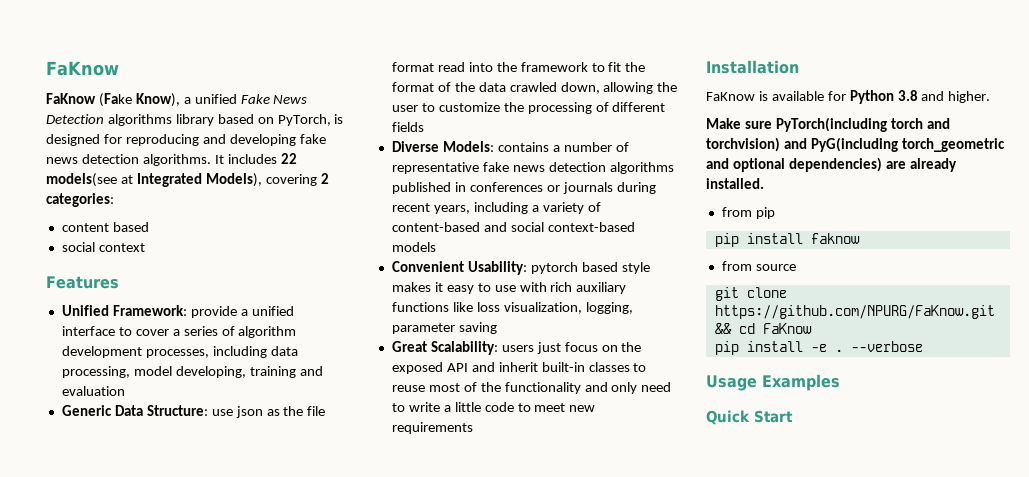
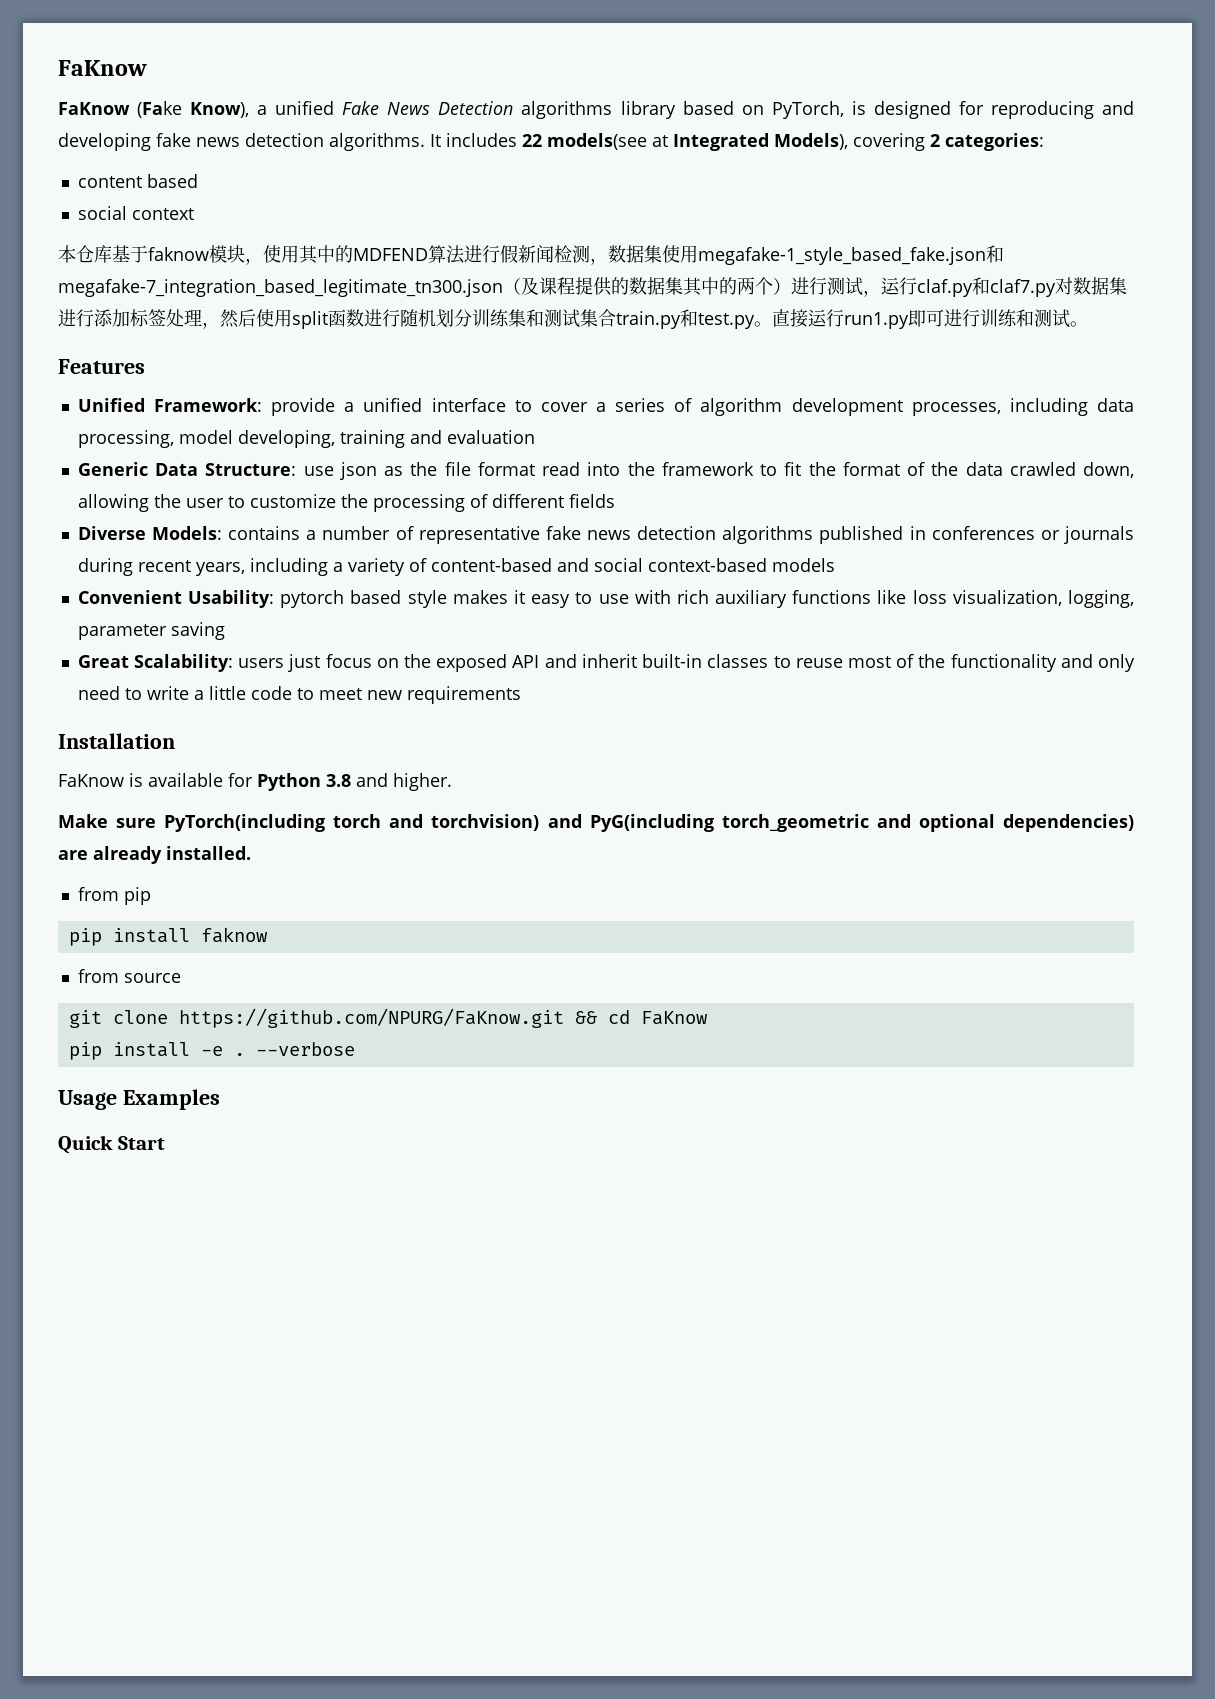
+ 本仓库基于faknow模块，使用其中的MDFEND算法进行假新闻检测，数据集使用megafake-1_style_based_fake.json和megafake-7_integration_based_legitimate_tn300.json（及课程提供的数据集其中的两个）进行测试，运行claf.py和claf7.py对数据集进行添加标签处理，然后使用split函数进行随机划分训练集和测试集合train.py和test.py。直接运行run1.py即可进行训练和测试。

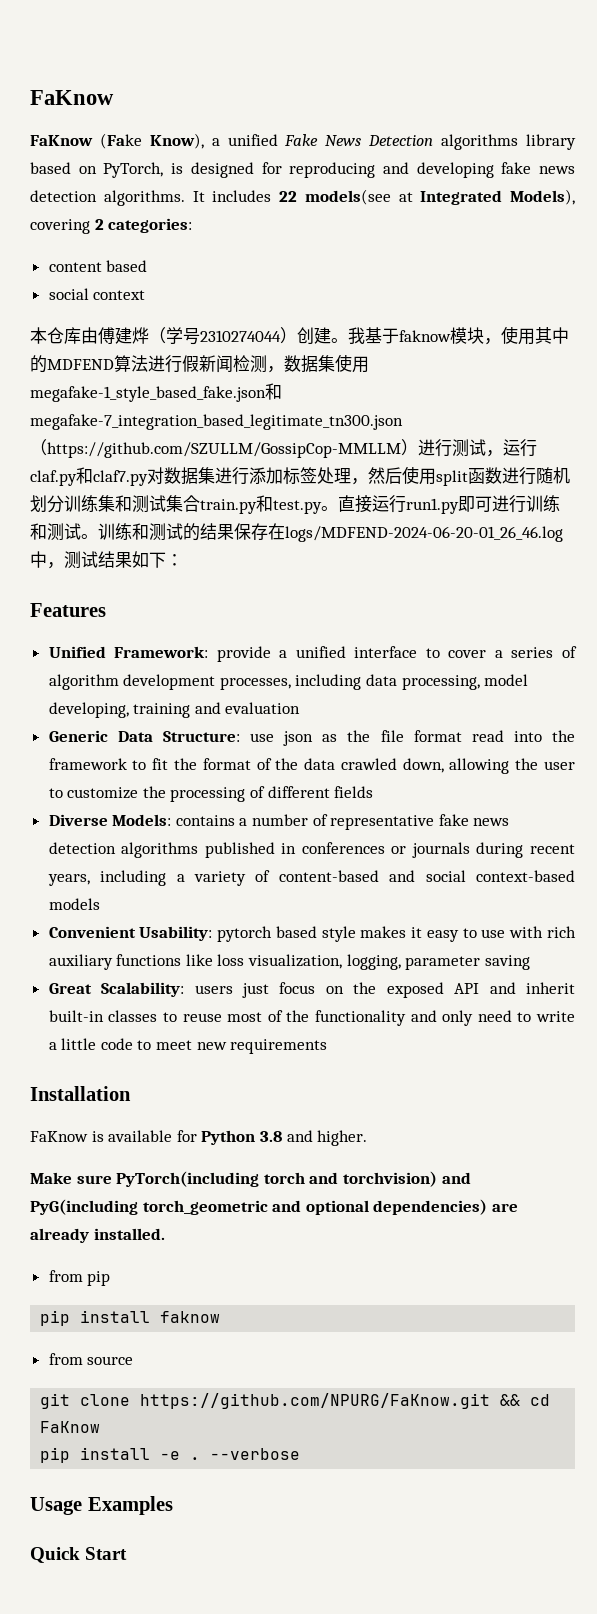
- 本仓库基于faknow模块，使用其中的MDFEND算法进行假新闻检测，数据集使用megafake-1_style_based_fake.json和megafake-7_integration_based_legitimate_tn300.json（及课程提供的数据集其中的两个）进行测试，运行claf.py和claf7.py对数据集进行添加标签处理，然后使用split函数进行随机划分训练集和测试集合train.py和test.py。
+ 本仓库由傅建烨（学号2310274044）创建。我基于faknow模块，使用其中的MDFEND算法进行假新闻检测，数据集使用megafake-1_style_based_fake.json和megafake-7_integration_based_legitimate_tn300.json（https://github.com/SZULLM/GossipCop-MMLLM）进行测试，运行claf.py和claf7.py对数据集进行添加标签处理，然后使用split函数进行随机划分训练集和测试集合train.py和test.py。
+ 训练和测试的结果保存在logs/MDFEND-2024-06-20-01_26_46.log中，测试结果如下：

